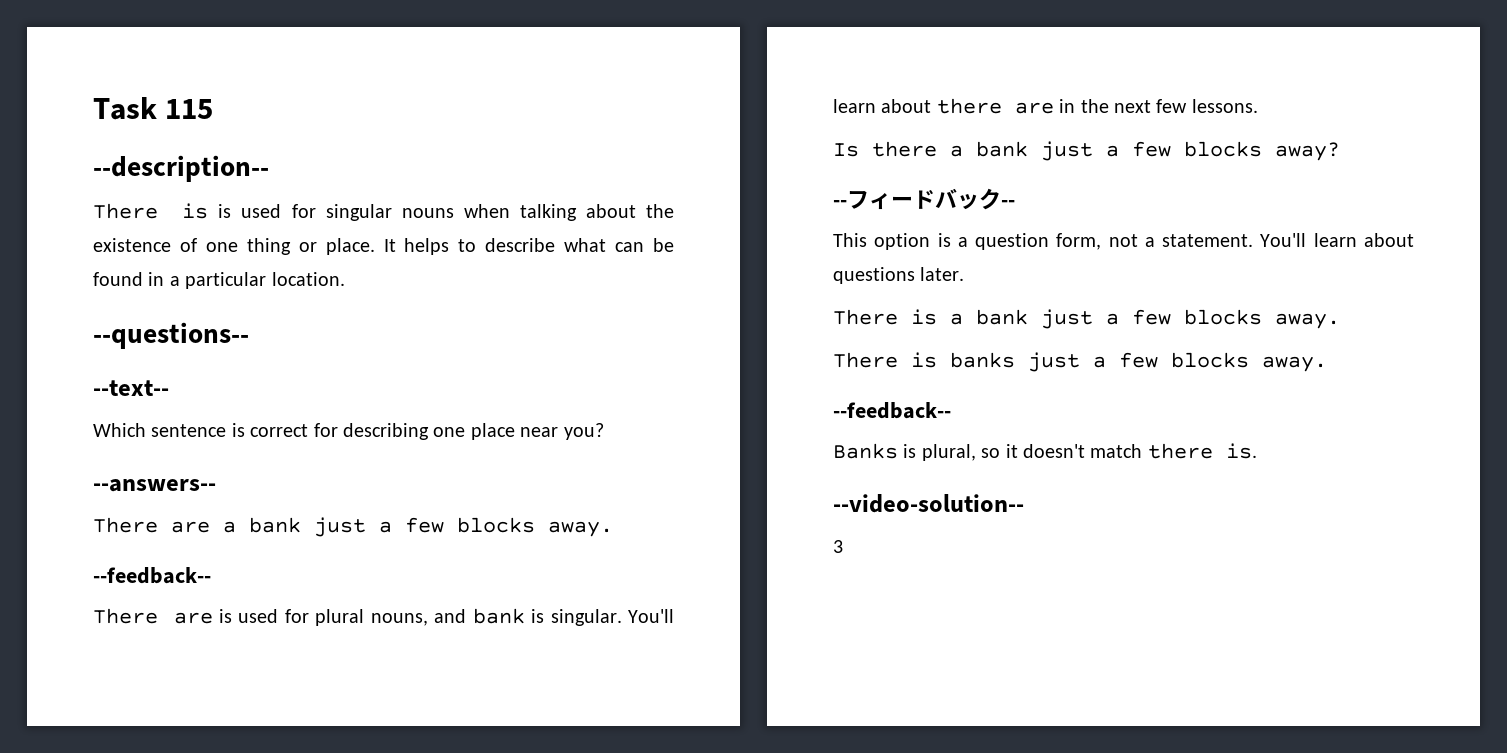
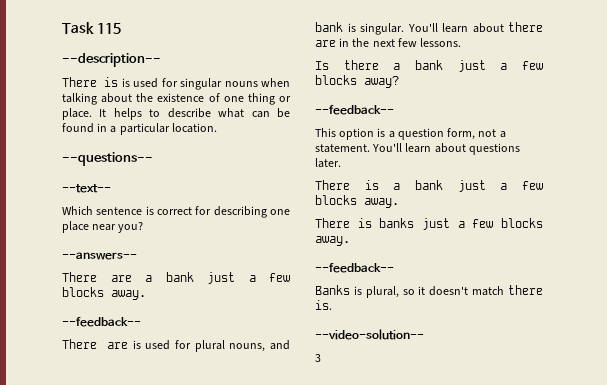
  Is there a bank just a few blocks away?
- --フィードバック--
+ --feedback--

